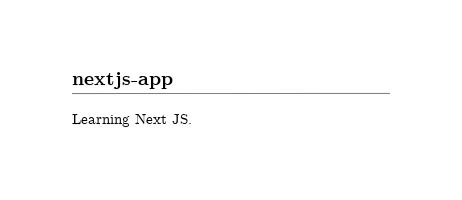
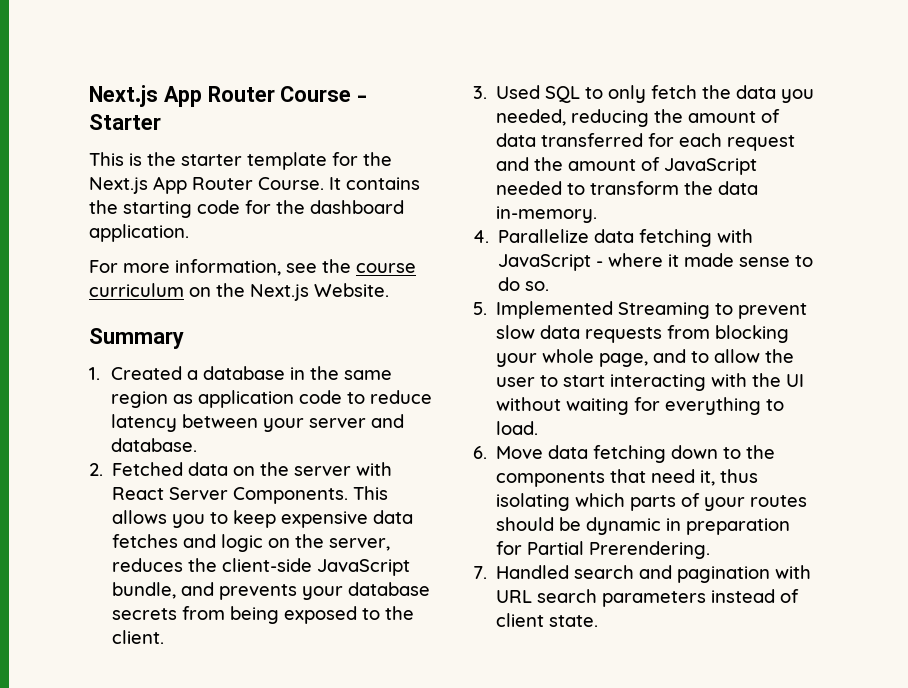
- nextjs-app
- Learning Next JS.
+ Next.js App Router Course - Starter
+ This is the starter template for the Next.js App Router Course. It contains the starting code for the dashboard application.
+ For more information, see the course curriculum on the Next.js Website.
+ Summary
+ 1. Created a database in the same region as application code to reduce latency between your server and database.
+ 2. Fetched data on the server with React Server Components. This allows you to keep expensive data fetches and logic on the server, reduces the client-side JavaScript bundle, and prevents your database secrets from being exposed to the client.
+ 3. Used SQL to only fetch the data you needed, reducing the amount of data transferred for each request and the amount of JavaScript needed to transform the data in-memory.
+ 4. Parallelize data fetching with JavaScript - where it made sense to do so.
+ 5. Implemented Streaming to prevent slow data requests from blocking your whole page, and to allow the user to start interacting with the UI without waiting for everything to load.
+ 6. Move data fetching down to the components that need it, thus isolating which parts of your routes should be dynamic in preparation for Partial Prerendering.
+ 7. Handled search and pagination with URL search parameters instead of client state.

